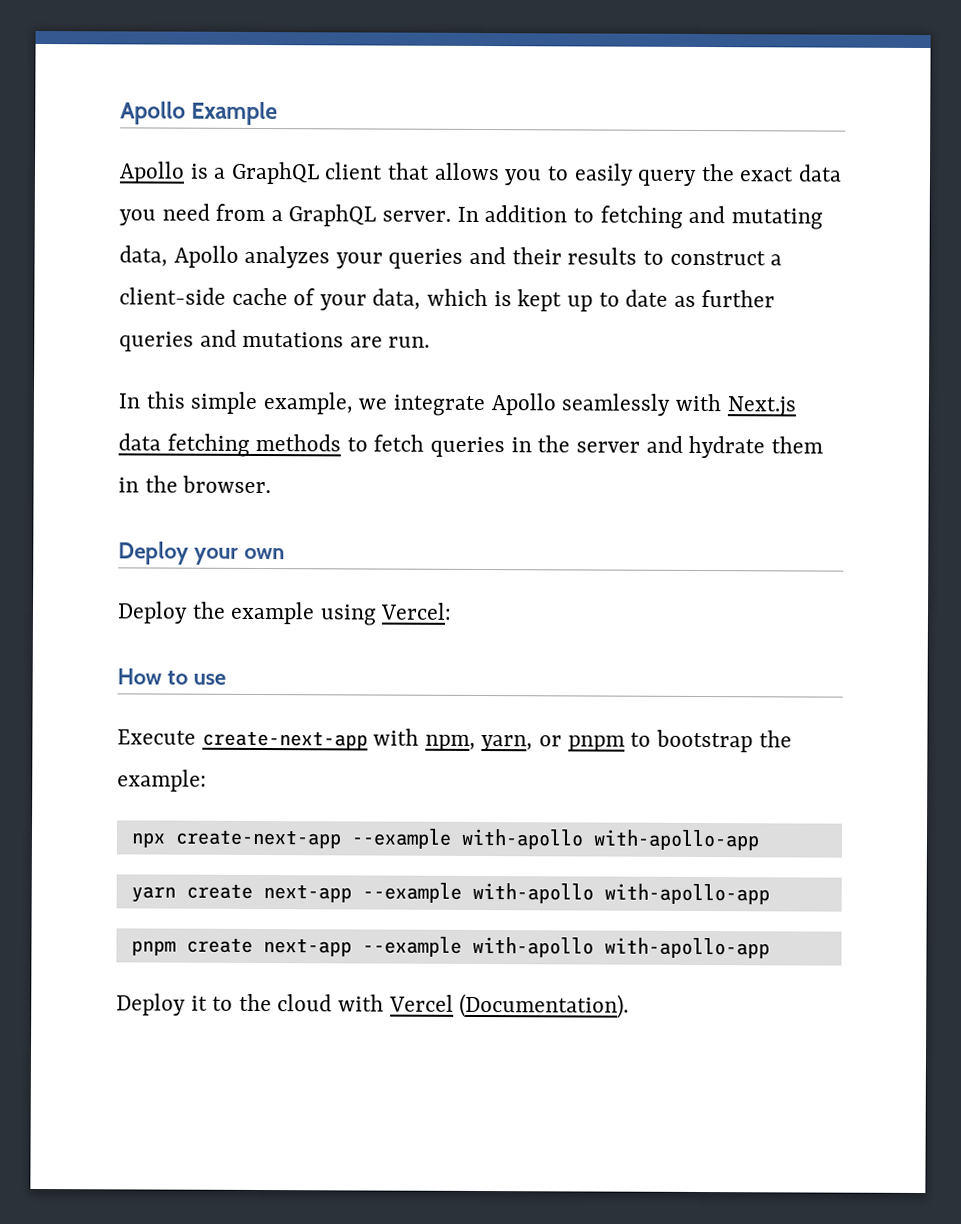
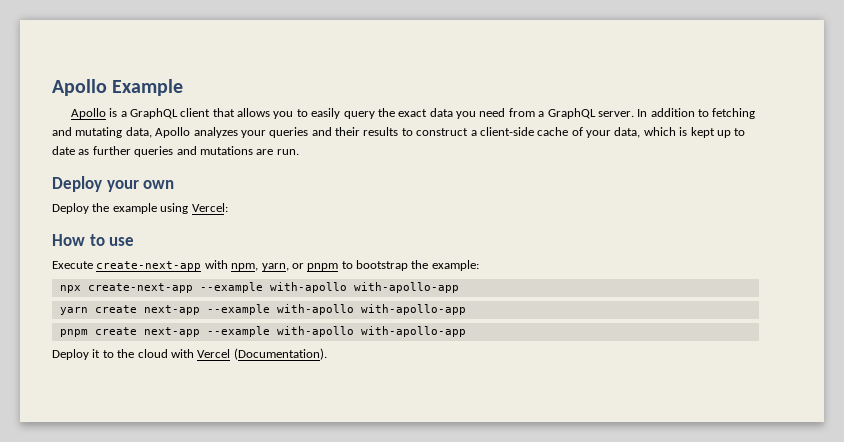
- In this simple example, we integrate Apollo seamlessly with Next.js data fetching methods to fetch queries in the server and hydrate them in the browser.

